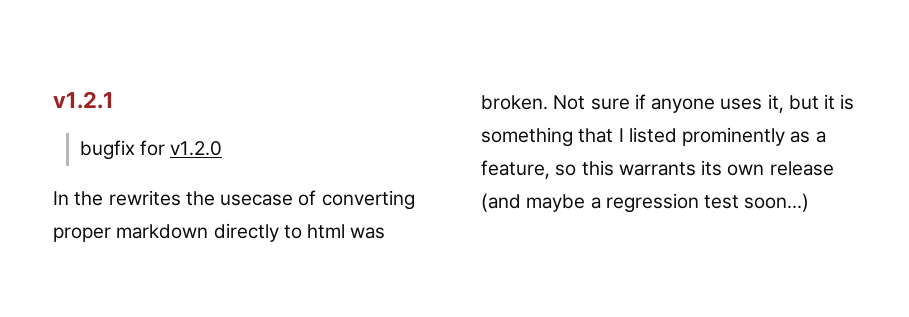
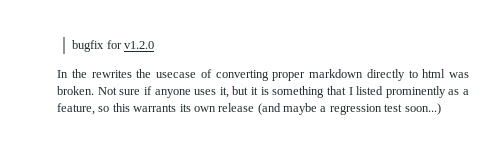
- v1.2.1

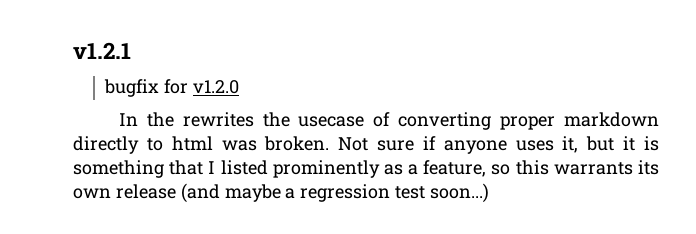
+ v1.2.1

